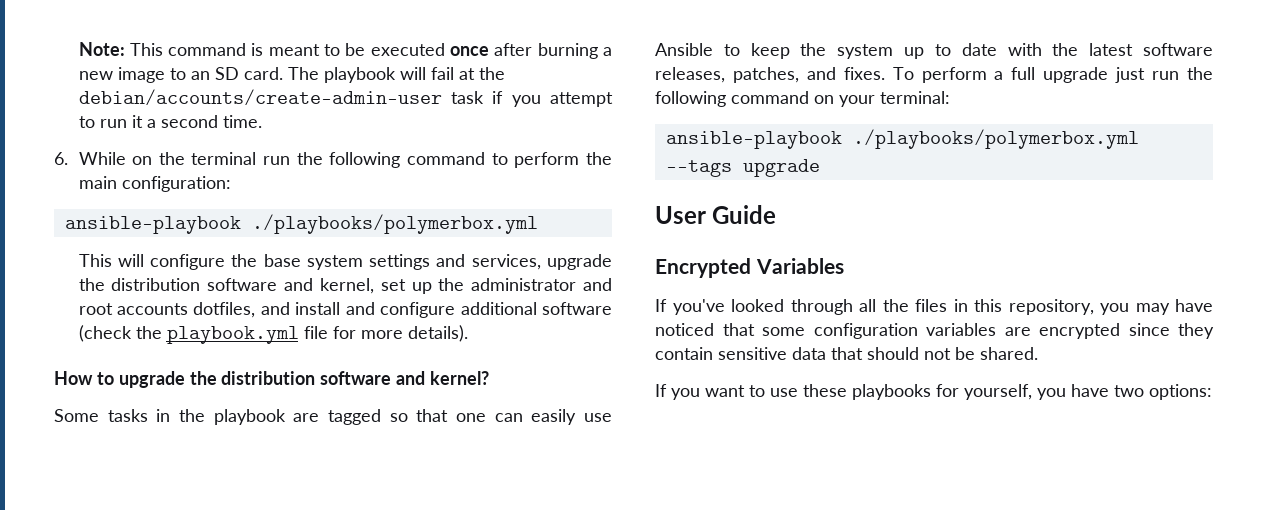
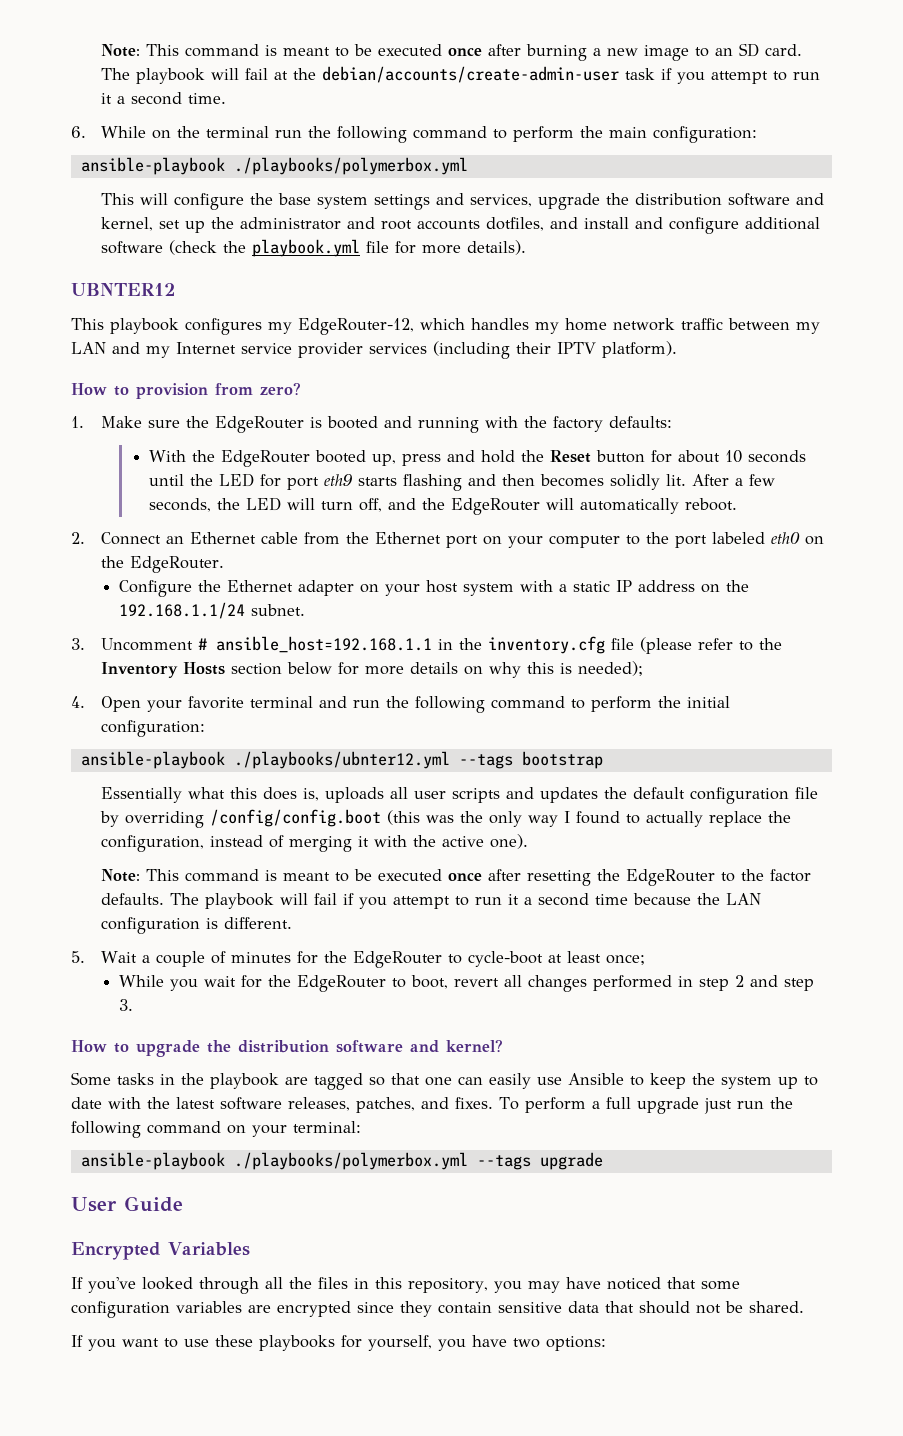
+ UBNTER12
+ This playbook configures my EdgeRouter-12, which handles my home network traffic between my LAN and my Internet service provider services (including their IPTV platform).
+ How to provision from zero?
+ 1. Make sure the EdgeRouter is booted and running with the factory defaults:
+ With the EdgeRouter booted up, press and hold the Reset button for about 10 seconds until the LED for port eth9 starts flashing and then becomes solidly lit. After a few seconds, the LED will turn off, and the EdgeRouter will automatically reboot.
+ 2. Connect an Ethernet cable from the Ethernet port on your computer to the port labeled eth0 on the EdgeRouter.
+ Configure the Ethernet adapter on your host system with a static IP address on the 192.168.1.1/24 subnet.
+ 3. Uncomment # ansible_host=192.168.1.1 in the inventory.cfg file (please refer to the Inventory Hosts section below for more details on why this is needed);
+ 4. Open your favorite terminal and run the following command to perform the initial configuration:
+ ansible-playbook ./playbooks/ubnter12.yml --tags bootstrap
+ Essentially what this does is, uploads all user scripts and updates the default configuration file by overriding /config/config.boot (this was the only way I found to actually replace the configuration, instead of merging it with the active one).
+ Note: This command is meant to be executed once after resetting the EdgeRouter to the factor defaults. The playbook will fail if you attempt to run it a second time because the LAN configuration is different.
+ 5. Wait a couple of minutes for the EdgeRouter to cycle-boot at least once;
+ While you wait for the EdgeRouter to boot, revert all changes performed in step 2 and step 3.

